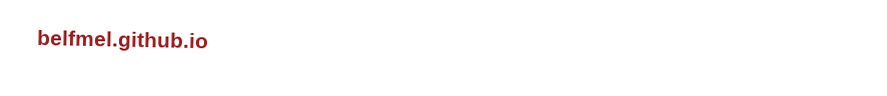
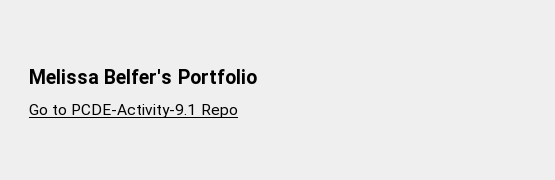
- belfmel.github.io
+ Melissa Belfer's Portfolio
+ Go to PCDE-Activity-9.1 Repo

